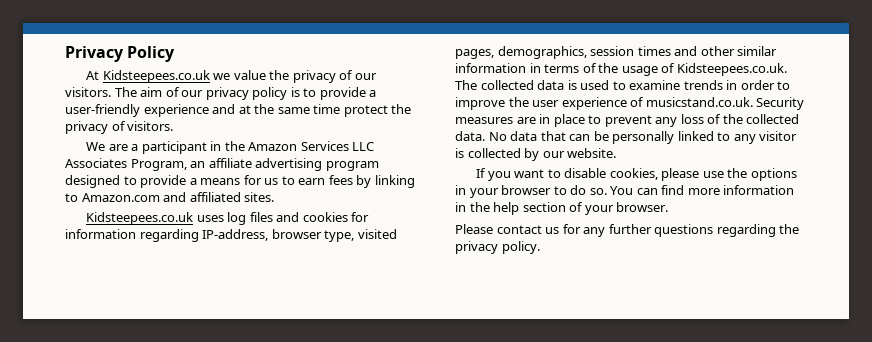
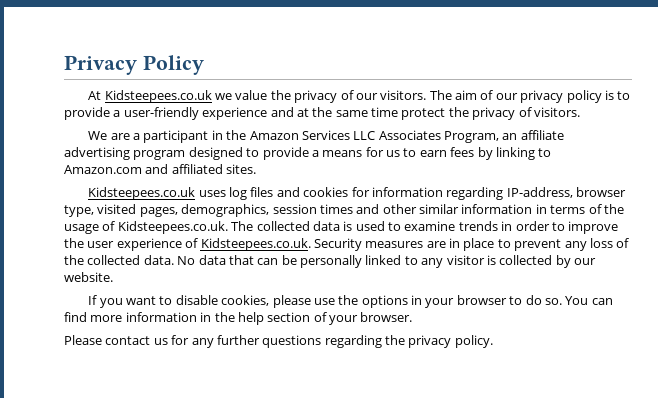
- Kidsteepees.co.uk uses log files and cookies for information regarding IP-address, browser type, visited pages, demographics, session times and other similar information in terms of the usage of Kidsteepees.co.uk. The collected data is used to examine trends in order to improve the user experience of musicstand.co.uk. Security measures are in place to prevent any loss of the collected data.
+ Kidsteepees.co.uk uses log files and cookies for information regarding IP-address, browser type, visited pages, demographics, session times and other similar information in terms of the usage of Kidsteepees.co.uk. The collected data is used to examine trends in order to improve the user experience of Kidsteepees.co.uk. Security measures are in place to prevent any loss of the collected data.

